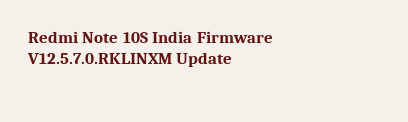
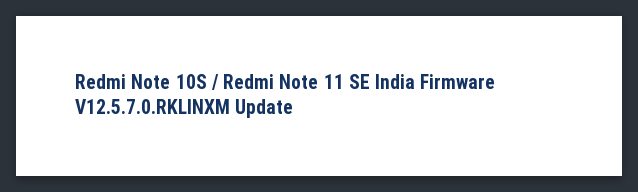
- Redmi Note 10S India Firmware V12.5.7.0.RKLINXM Update
+ Redmi Note 10S / Redmi Note 11 SE India Firmware V12.5.7.0.RKLINXM Update

